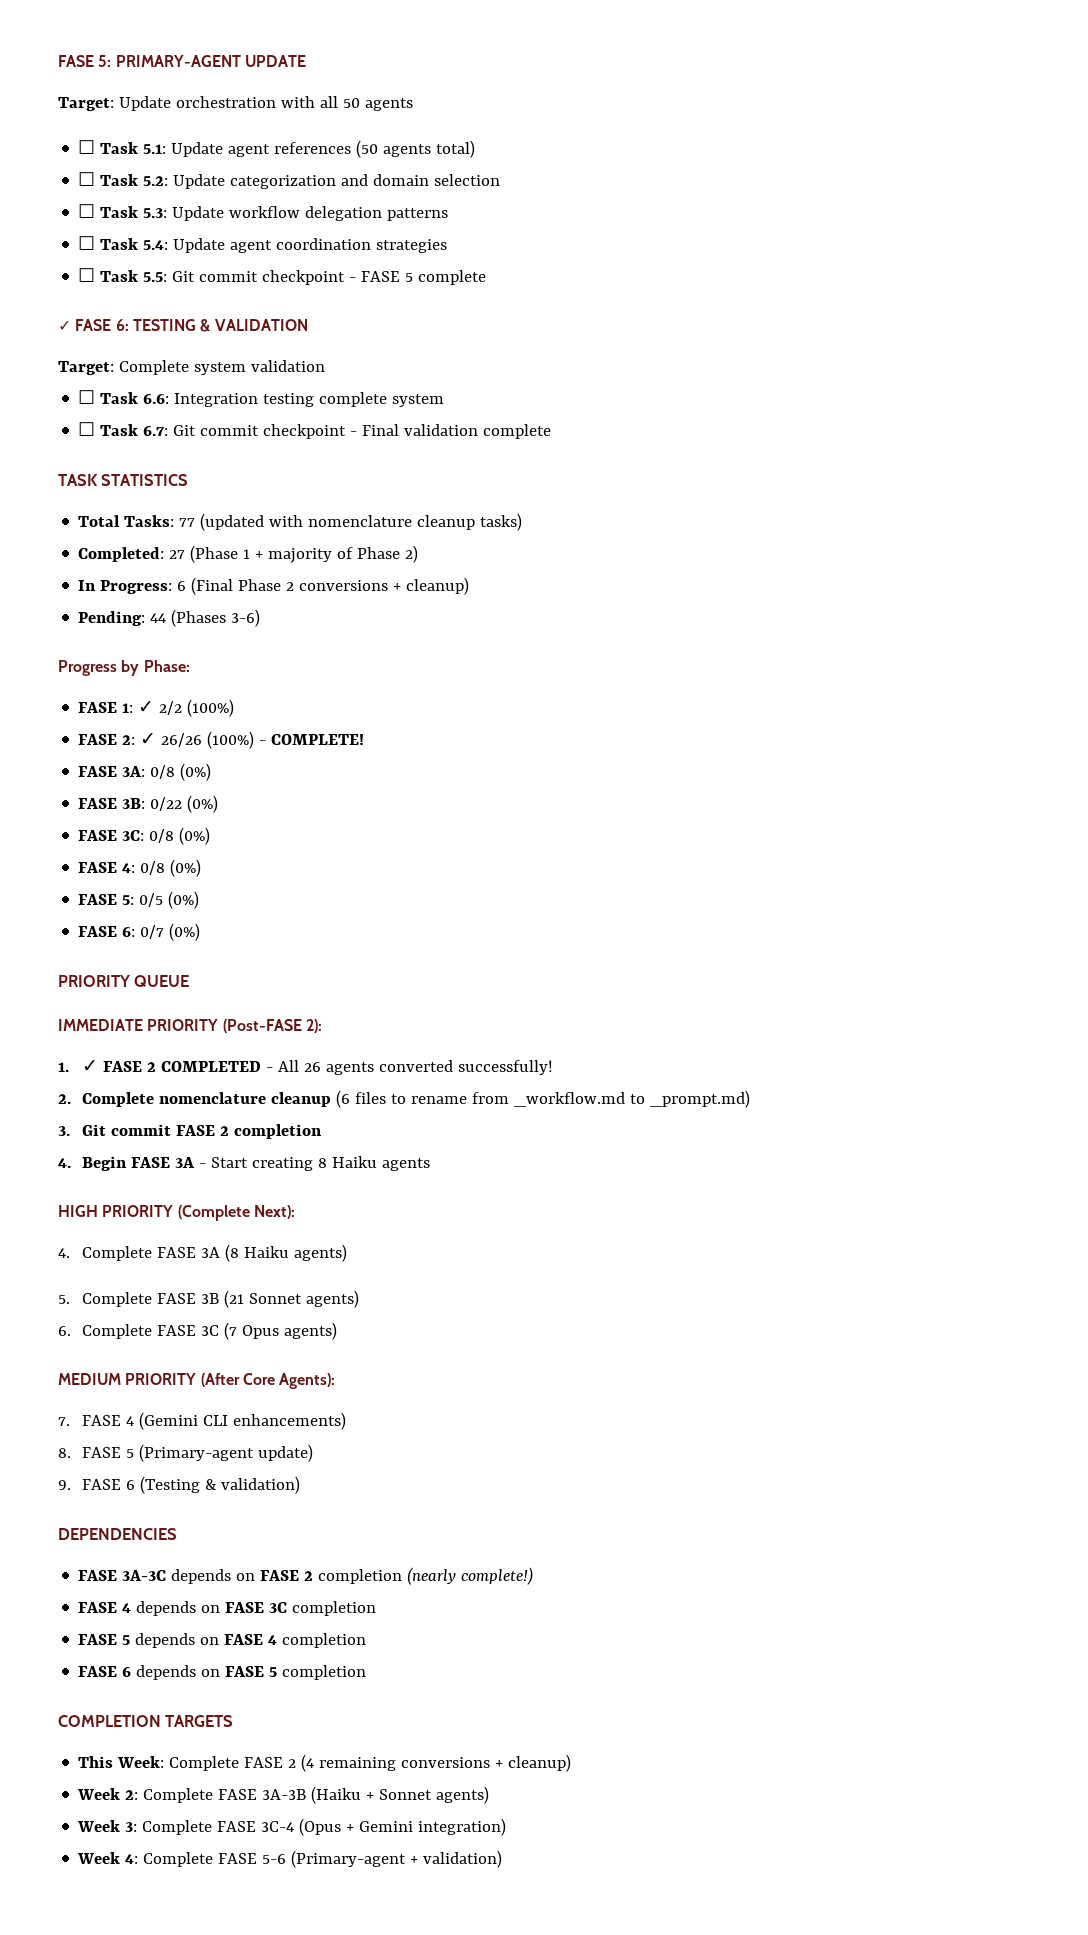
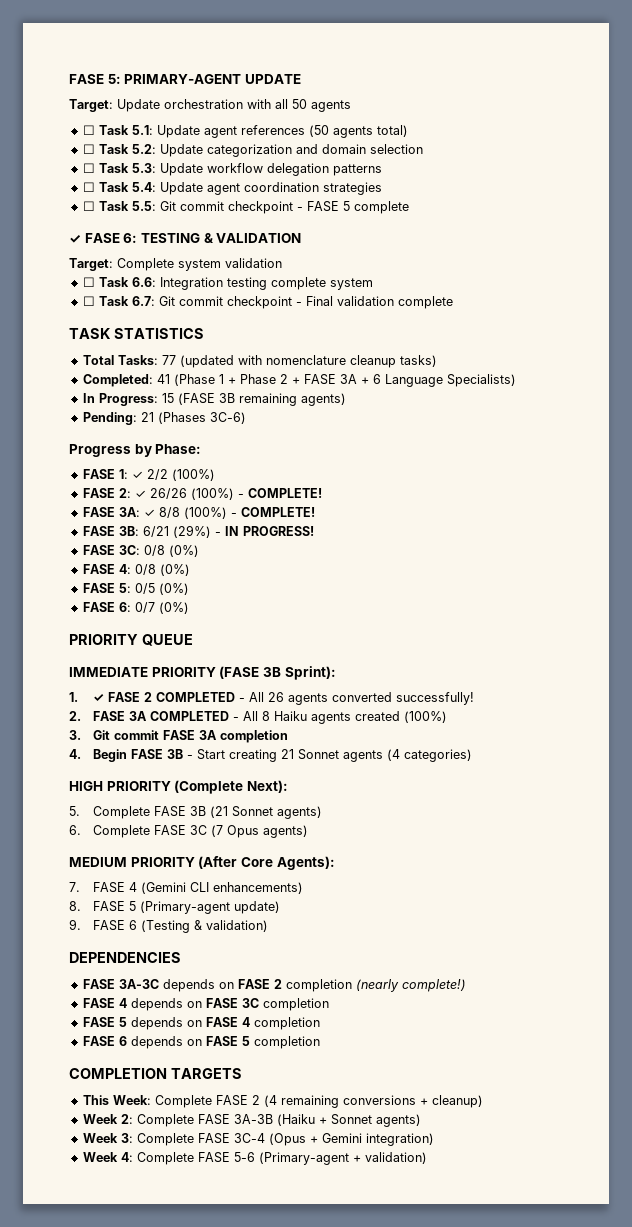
- Completed: 27 (Phase 1 + majority of Phase 2)
- In Progress: 6 (Final Phase 2 conversions + cleanup)
- Pending: 44 (Phases 3-6)
+ Completed: 41 (Phase 1 + Phase 2 + FASE 3A + 6 Language Specialists)
+ In Progress: 15 (FASE 3B remaining agents)
+ Pending: 21 (Phases 3C-6)
- FASE 3A: 0/8 (0%)
- FASE 3B: 0/22 (0%)
+ FASE 3A: ✓ 8/8 (100%) - COMPLETE!
+ FASE 3B: 6/21 (29%) - IN PROGRESS!
- IMMEDIATE PRIORITY (Post-FASE 2):
+ IMMEDIATE PRIORITY (FASE 3B Sprint):
- 2. Complete nomenclature cleanup (6 files to rename from _workflow.md to _prompt.md)
+ 2. FASE 3A COMPLETED - All 8 Haiku agents created (100%)
- 3. Git commit FASE 2 completion
+ 3. Git commit FASE 3A completion
- 4. Begin FASE 3A - Start creating 8 Haiku agents
+ 4. Begin FASE 3B - Start creating 21 Sonnet agents (4 categories)
- 4. Complete FASE 3A (8 Haiku agents)

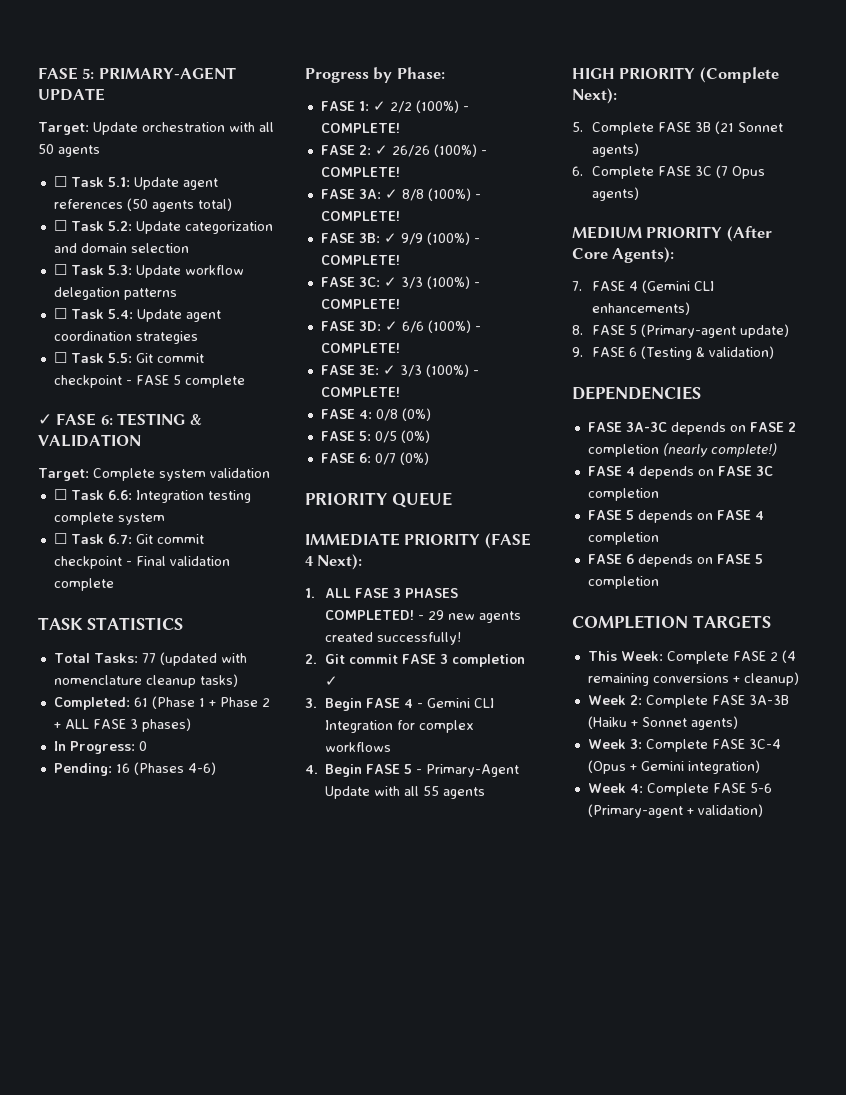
- Completed: 41 (Phase 1 + Phase 2 + FASE 3A + 6 Language Specialists)
- In Progress: 15 (FASE 3B remaining agents)
- Pending: 21 (Phases 3C-6)
+ Completed: 61 (Phase 1 + Phase 2 + ALL FASE 3 phases)
+ In Progress: 0
+ Pending: 16 (Phases 4-6)
- FASE 1: ✓ 2/2 (100%)
+ FASE 1: ✓ 2/2 (100%) - COMPLETE!
- FASE 3B: 6/21 (29%) - IN PROGRESS!
- FASE 3C: 0/8 (0%)
+ FASE 3B: ✓ 9/9 (100%) - COMPLETE!
+ FASE 3C: ✓ 3/3 (100%) - COMPLETE!
+ FASE 3D: ✓ 6/6 (100%) - COMPLETE!
+ FASE 3E: ✓ 3/3 (100%) - COMPLETE!
- IMMEDIATE PRIORITY (FASE 3B Sprint):
+ IMMEDIATE PRIORITY (FASE 4 Next):
- 1. ✓ FASE 2 COMPLETED - All 26 agents converted successfully!
- 2. FASE 3A COMPLETED - All 8 Haiku agents created (100%)
- 3. Git commit FASE 3A completion
- 4. Begin FASE 3B - Start creating 21 Sonnet agents (4 categories)
+ 1. ALL FASE 3 PHASES COMPLETED! - 29 new agents created successfully!
+ 2. Git commit FASE 3 completion ✓
+ 3. Begin FASE 4 - Gemini CLI Integration for complex workflows
+ 4. Begin FASE 5 - Primary-Agent Update with all 55 agents

